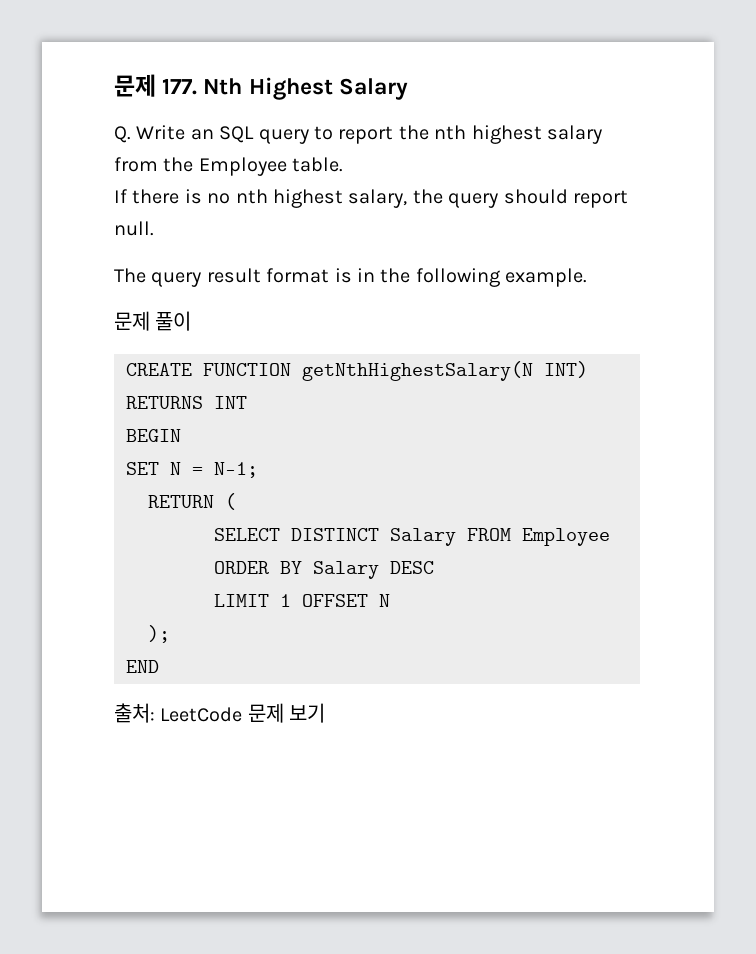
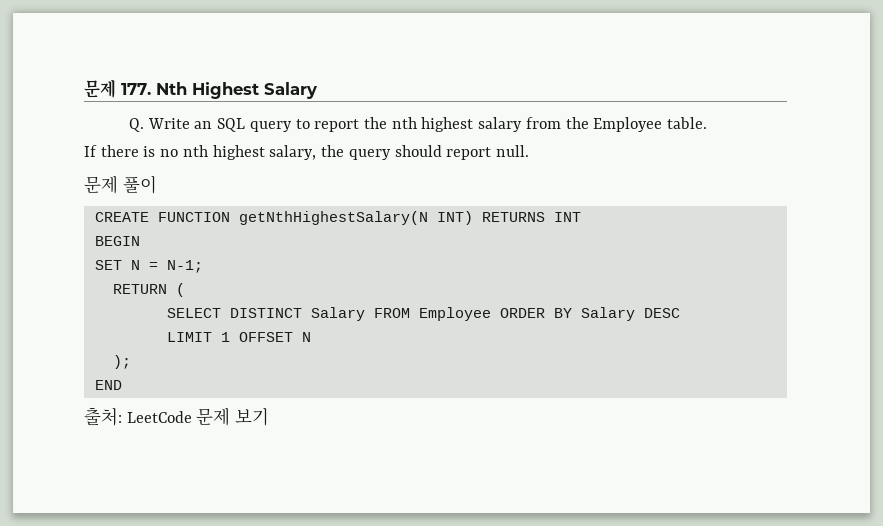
- The query result format is in the following example.

